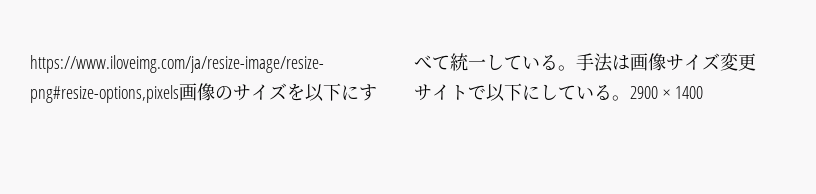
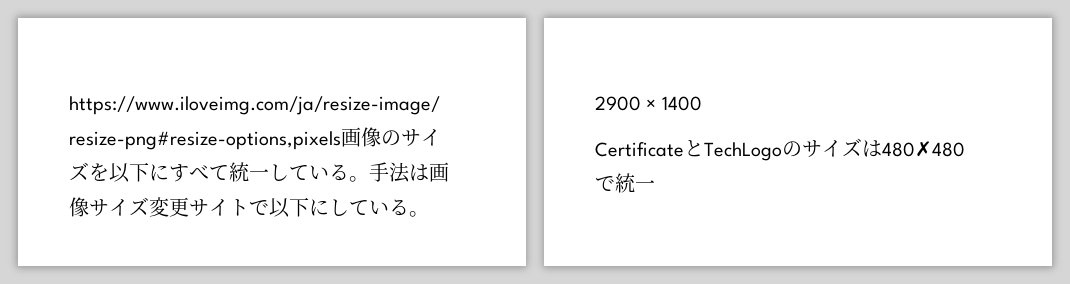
+ CertificateとTechLogoのサイズは480✗480で統一

